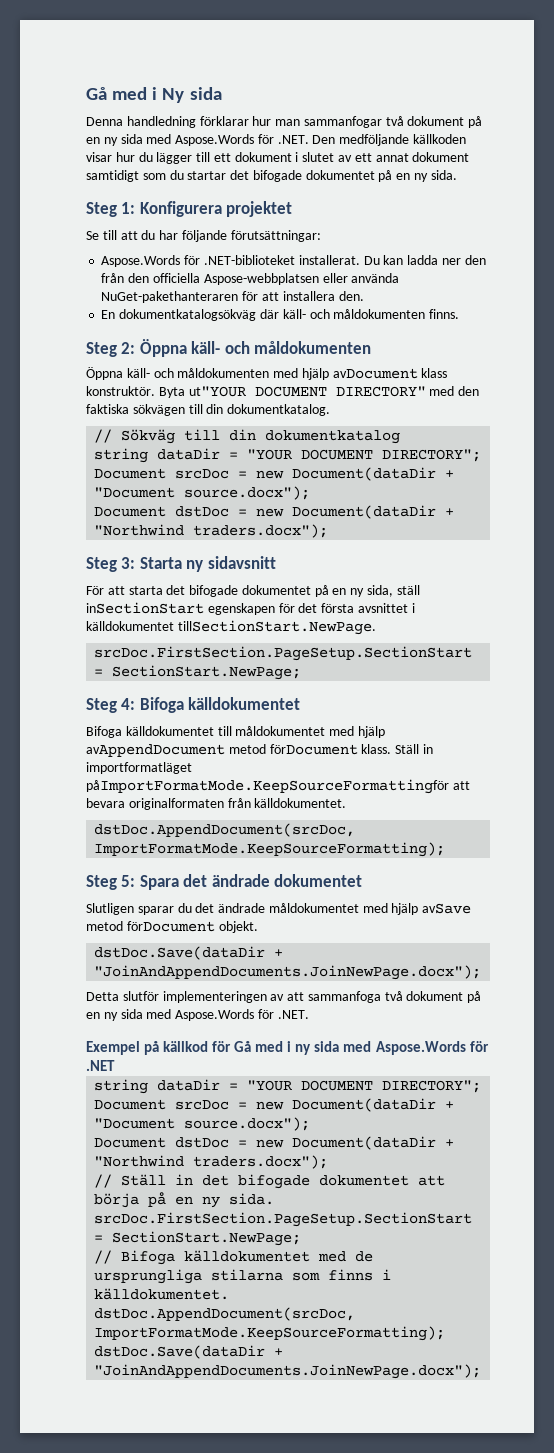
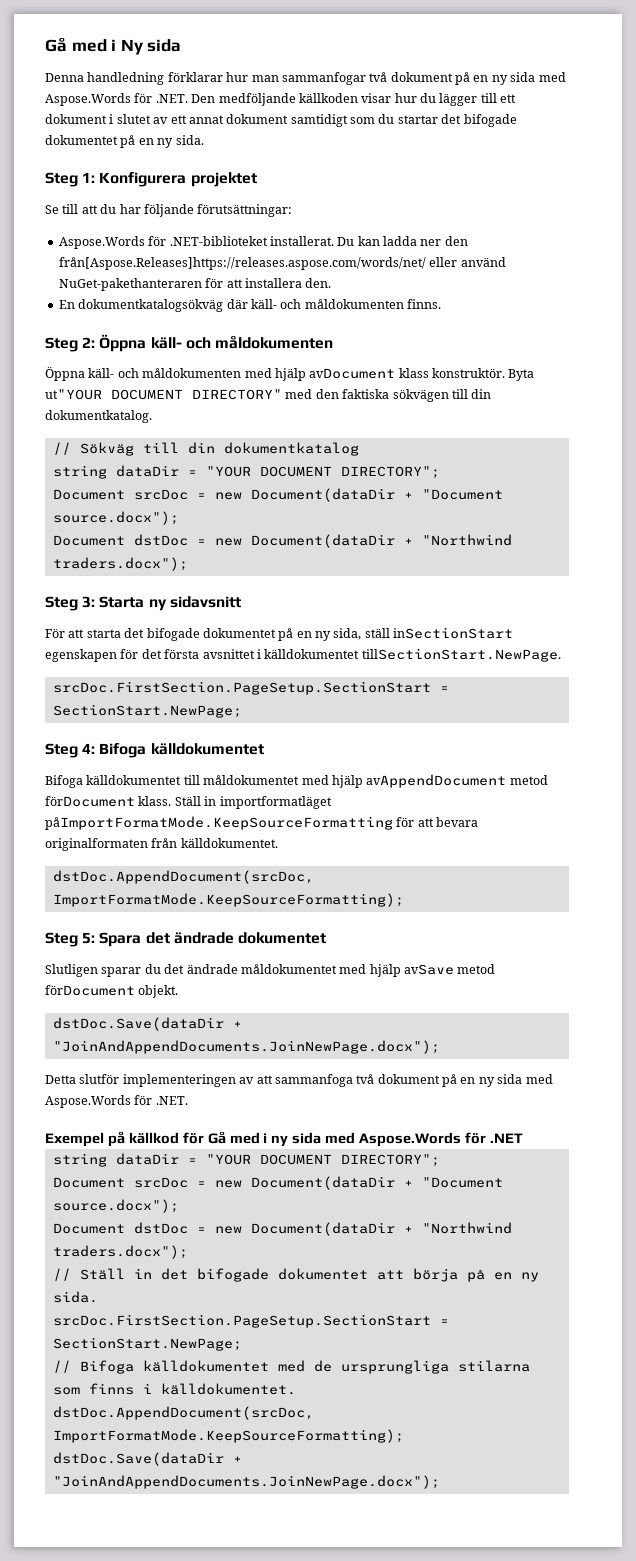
- Du kan ladda ner den från den officiella Aspose-webbplatsen eller använda NuGet-pakethanteraren för att installera den.
+ Du kan ladda ner den från[Aspose.Releases]https://releases.aspose.com/words/net/ eller använd NuGet-pakethanteraren för att installera den.
- Ställ in importformatläget påImportFormatMode.KeepSourceFormattingför att bevara originalformaten från källdokumentet.
+ Ställ in importformatläget påImportFormatMode.KeepSourceFormatting för att bevara originalformaten från källdokumentet.

